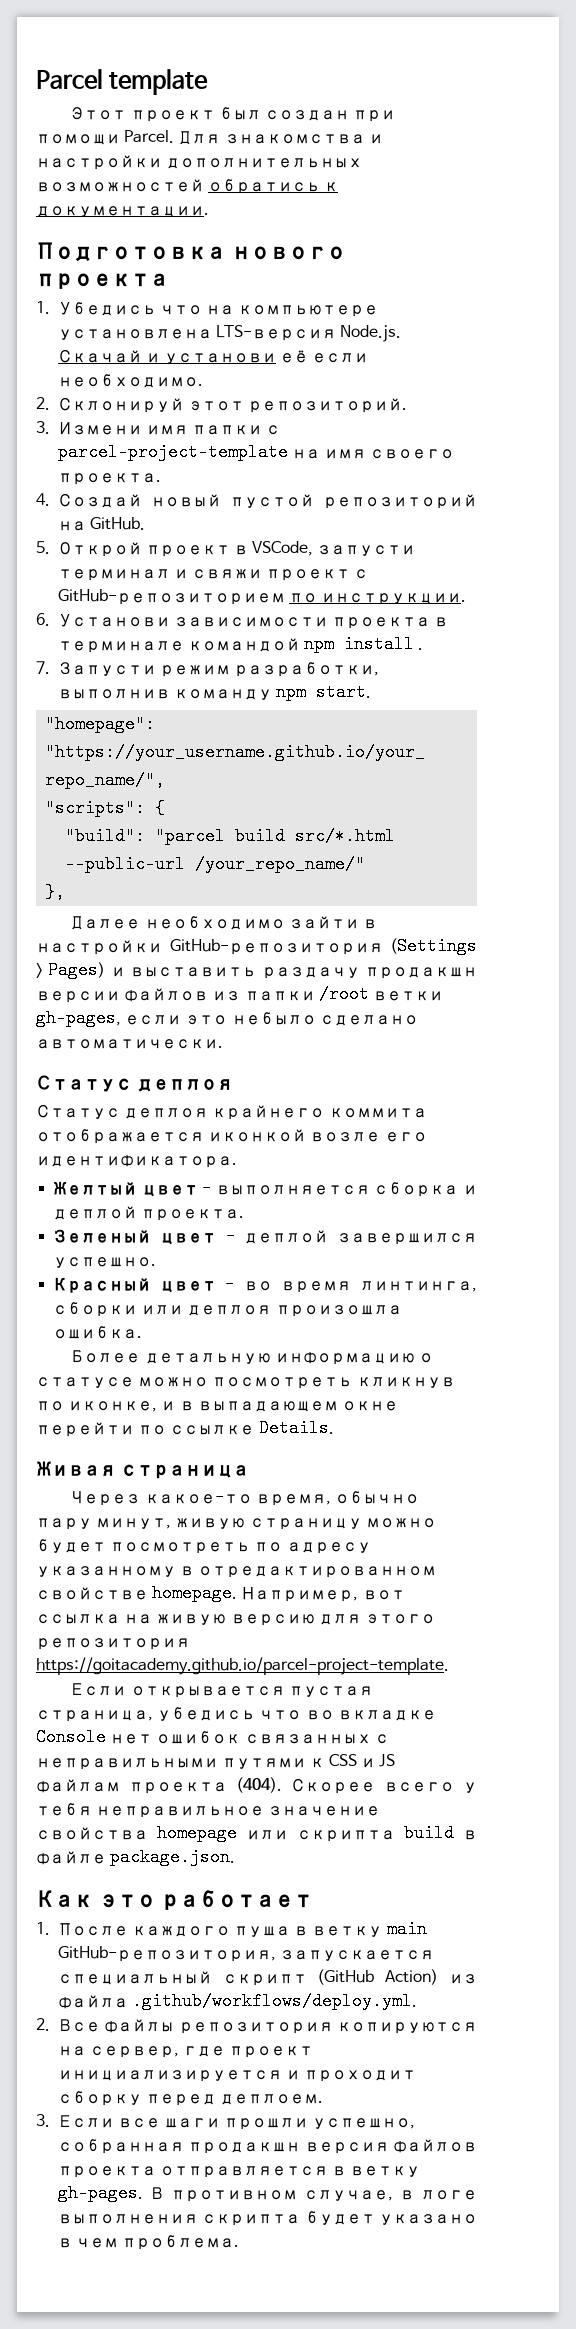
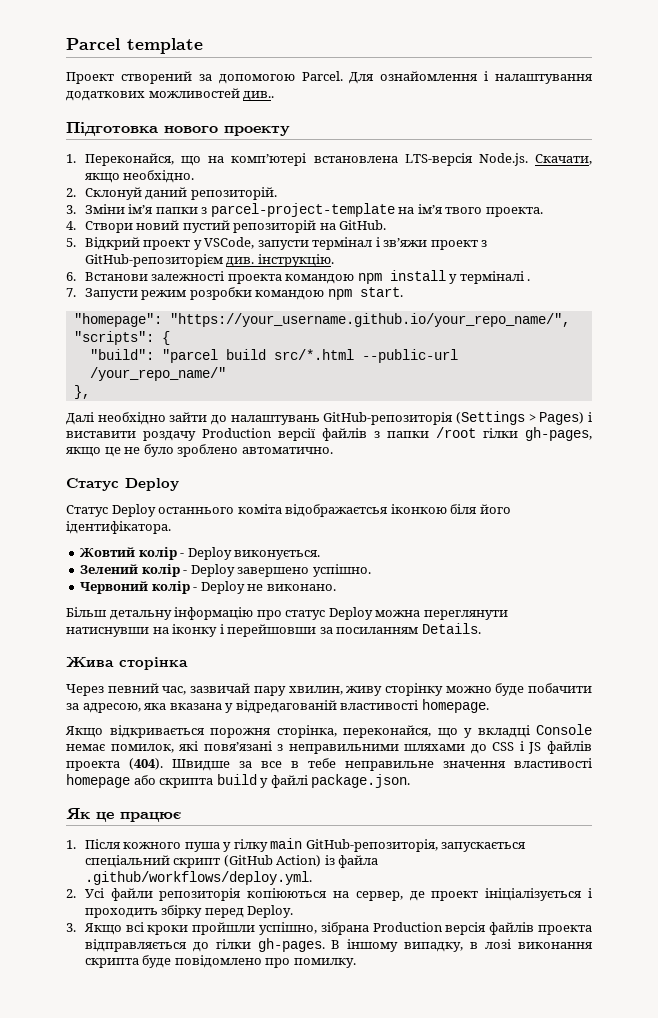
- Этот проект был создан при помощи Parcel. Для знакомства и настройки дополнительных возможностей обратись к документации.
- Подготовка нового проекта
- 1. Убедись что на компьютере установлена LTS-версия Node.js. Скачай и установи её если необходимо.
- 2. Склонируй этот репозиторий.
- 3. Измени имя папки с parcel-project-template на имя своего проекта.
- 4. Создай новый пустой репозиторий на GitHub.
- 5. Открой проект в VSCode, запусти терминал и свяжи проект с GitHub-репозиторием по инструкции.
- 6. Установи зависимости проекта в терминале командой npm install .
+ Проект створений за допомогою Parcel. Для ознайомлення і налаштування додаткових можливостей див..
+ Підготовка нового проекту
+ 1. Переконайся, що на компʼютері встановлена LTS-версія Node.js. Скачати, якщо необхідно.
+ 2. Склонуй даний репозиторій.
+ 3. Зміни імʼя папки з parcel-project-template на імʼя твого проекта.
+ 4. Створи новий пустий репозиторій на GitHub.
+ 5. Відкрий проект у VSCode, запусти термінал і звʼяжи проект з GitHub-репозиторієм див. інструкцію.
+ 6. Встанови залежності проекта командою npm install у терміналі .
- 7. Запусти режим разработки, выполнив команду npm start.
+ 7. Запусти режим розробки командою npm start.
- Далее необходимо зайти в настройки GitHub-репозитория (Settings > Pages) и выставить раздачу продакшн версии файлов из папки /root ветки gh-pages, если это небыло сделано автоматически.
- Статус деплоя
- Статус деплоя крайнего коммита отображается иконкой возле его идентификатора.
- Желтый цвет - выполняется сборка и деплой проекта.
- Зеленый цвет - деплой завершился успешно.
- Красный цвет - во время линтинга, сборки или деплоя произошла ошибка.
- Более детальную информацию о статусе можно посмотреть кликнув по иконке, и в выпадающем окне перейти по ссылке Details.
+ Далі необхідно зайти до налаштувань GitHub-репозиторія (Settings > Pages) і виставити роздачу Production версії файлів з папки /root гілки gh-pages, якщо це не було зроблено автоматично.
+ Статус Deploy
+ Статус Deploy останнього коміта відображаєтсья іконкою біля його ідентифікатора.
+ Жовтий колір - Deploy виконується.
+ Зелений колір - Deploy завершено успішно.
+ Червоний колір - Deploy не виконано.
+ Більш детальну інформацію про статус Deploy можна переглянути натиснувши на іконку і перейшовши за посиланням Details.
- Живая страница
+ Жива сторінка
- Через какое-то время, обычно пару минут, живую страницу можно будет посмотреть по адресу указанному в отредактированном свойстве homepage. Например, вот ссылка на живую версию для этого репозитория https://goitacademy.github.io/parcel-project-template.
- Если открывается пустая страница, убедись что во вкладке Console нет ошибок связанных с неправильными путями к CSS и JS файлам проекта (404). Скорее всего у тебя неправильное значение свойства homepage или скрипта build в файле package.json.
- Как это работает
- 1. После каждого пуша в ветку main GitHub-репозитория, запускается специальный скрипт (GitHub Action) из файла .github/workflows/deploy.yml.
+ Через певний час, зазвичай пару хвилин, живу сторінку можно буде побачити за адресою, яка вказана у відредагованій властивості homepage.
+ Якщо відкривається порожня сторінка, переконайся, що у вкладці Console немає помилок, які повяʼязані з неправильними шляхами до CSS і JS файлів проекта (404). Швидше за все в тебе неправильне значення властивості homepage або скрипта build у файлі package.json.
+ Як це працює
+ 1. Після кожного пуша у гілку main GitHub-репозиторія, запускається спеціальний скрипт (GitHub Action) із файла .github/workflows/deploy.yml.
- 2. Все файлы репозитория копируются на сервер, где проект инициализируется и проходит сборку перед деплоем.
- 3. Если все шаги прошли успешно, собранная продакшн версия файлов проекта отправляется в ветку gh-pages. В противном случае, в логе выполнения скрипта будет указано в чем проблема.
+ 2. Усі файли репозиторія копіюються на сервер, де проект ініціалізується і проходить збірку перед Deploy.
+ 3. Якщо всі кроки пройшли успішно, зібрана Production версія файлів проекта відправляється до гілки gh-pages. В іншому випадку, в лозі виконання скрипта буде повідомлено про помилку.

